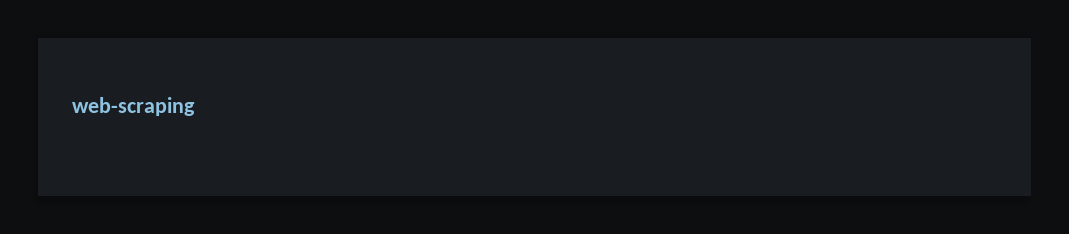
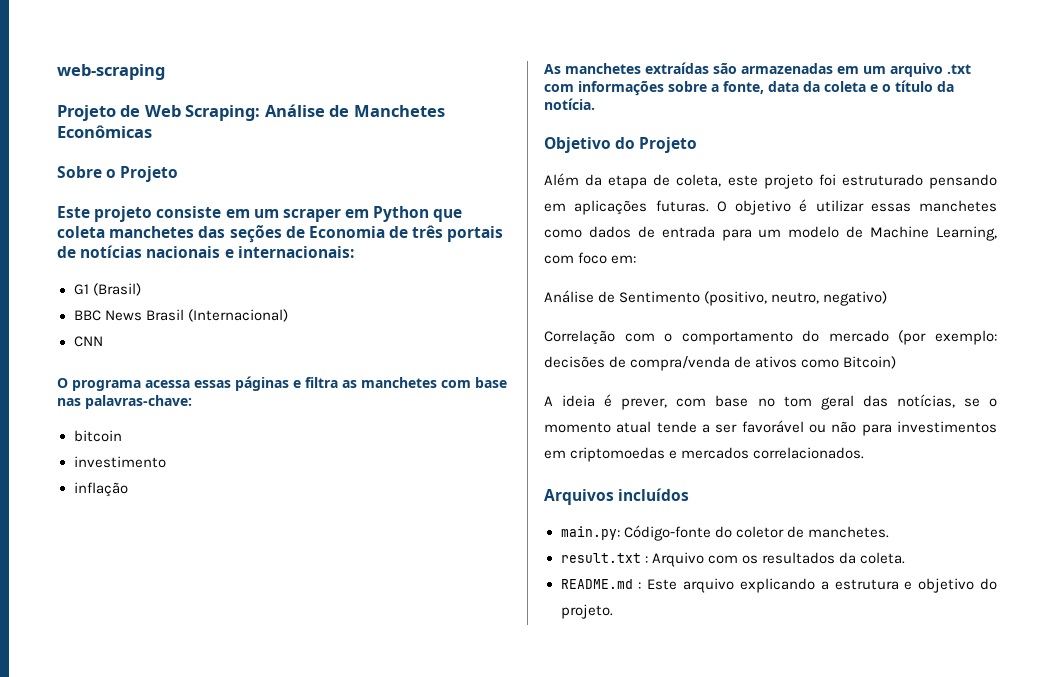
+ Projeto de Web Scraping: Análise de Manchetes Econômicas
+ Sobre o Projeto
+ Este projeto consiste em um scraper em Python que coleta manchetes das seções de Economia de três portais de notícias nacionais e internacionais:
+ G1 (Brasil)
+ BBC News Brasil (Internacional)
+ CNN
+ O programa acessa essas páginas e filtra as manchetes com base nas palavras-chave:
+ bitcoin
+ investimento
+ inflação
+ As manchetes extraídas são armazenadas em um arquivo .txt com informações sobre a fonte, data da coleta e o título da notícia.
+ Objetivo do Projeto
+ Além da etapa de coleta, este projeto foi estruturado pensando em aplicações futuras. O objetivo é utilizar essas manchetes como dados de entrada para um modelo de Machine Learning, com foco em:
+ Análise de Sentimento (positivo, neutro, negativo)
+ Correlação com o comportamento do mercado (por exemplo: decisões de compra/venda de ativos como Bitcoin)
+ A ideia é prever, com base no tom geral das notícias, se o momento atual tende a ser favorável ou não para investimentos em criptomoedas e mercados correlacionados.
+ Arquivos incluídos
+ main.py: Código-fonte do coletor de manchetes.
+ result.txt : Arquivo com os resultados da coleta.
+ README.md : Este arquivo explicando a estrutura e objetivo do projeto.

